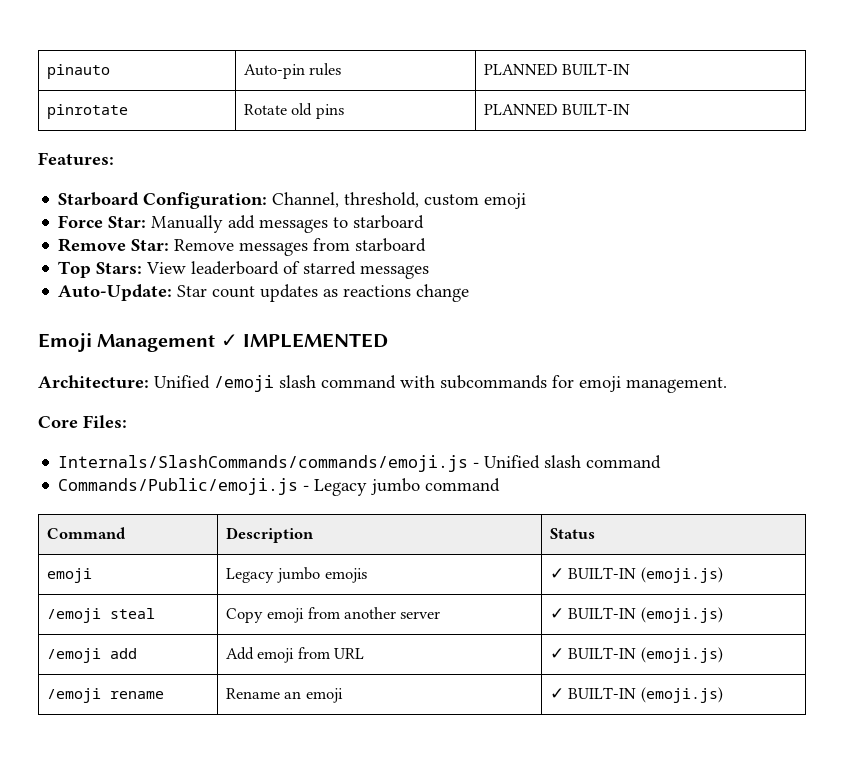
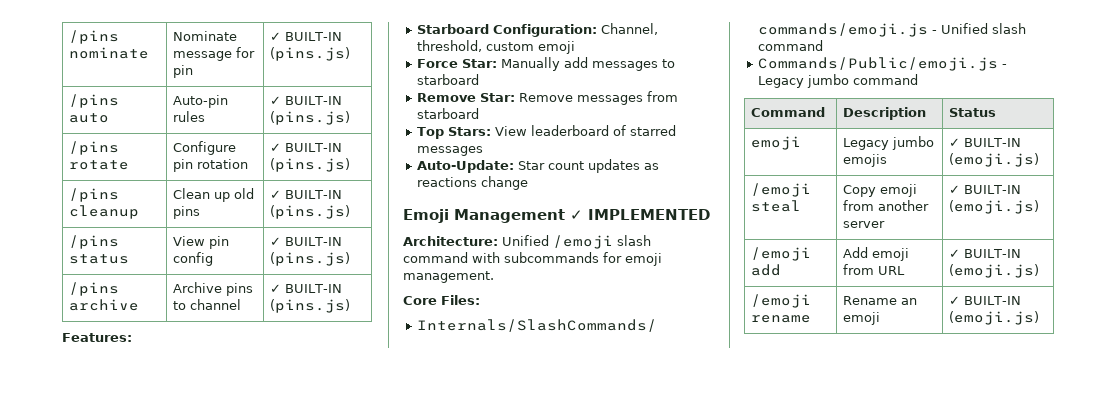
- pinauto | Auto-pin rules | PLANNED BUILT-IN
- pinrotate | Rotate old pins | PLANNED BUILT-IN
+ /pins nominate | Nominate message for pin | ✓ BUILT-IN (pins.js)
+ /pins auto | Auto-pin rules | ✓ BUILT-IN (pins.js)
+ /pins rotate | Configure pin rotation | ✓ BUILT-IN (pins.js)
+ /pins cleanup | Clean up old pins | ✓ BUILT-IN (pins.js)
+ /pins status | View pin config | ✓ BUILT-IN (pins.js)
+ /pins archive | Archive pins to channel | ✓ BUILT-IN (pins.js)

